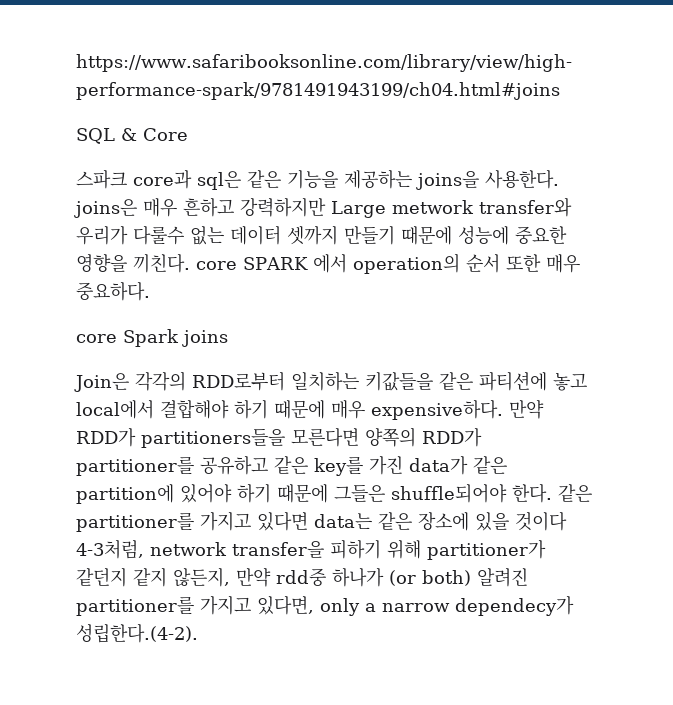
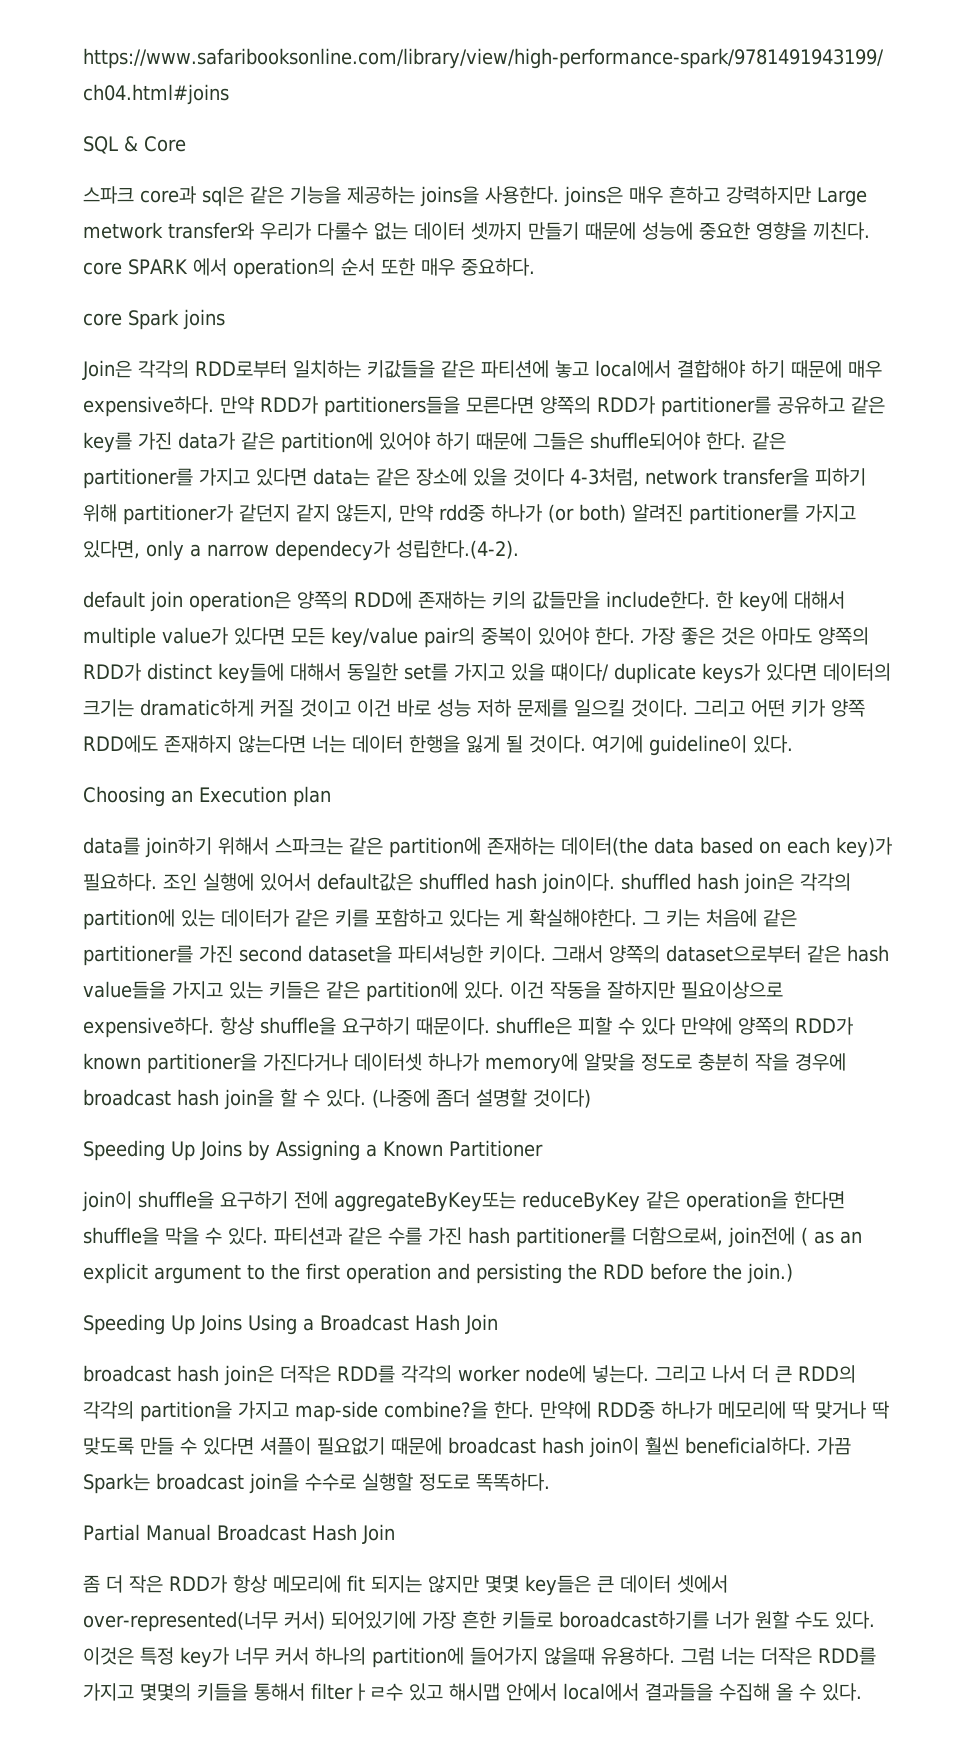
+ default join operation은 양쪽의 RDD에 존재하는 키의 값들만을 include한다. 한 key에 대해서 multiple value가 있다면 모든 key/value pair의 중복이 있어야 한다. 가장 좋은 것은 아마도 양쪽의 RDD가 distinct key들에 대해서 동일한 set를 가지고 있을 떄이다/ duplicate keys가 있다면 데이터의 크기는 dramatic하게 커질 것이고 이건 바로 성능 저하 문제를 일으킬 것이다. 그리고 어떤 키가 양쪽 RDD에도 존재하지 않는다면 너는 데이터 한행을 잃게 될 것이다. 여기에 guideline이 있다.
+ Choosing an Execution plan
+ data를 join하기 위해서 스파크는 같은 partition에 존재하는 데이터(the data based on each key)가 필요하다. 조인 실행에 있어서 default값은 shuffled hash join이다. shuffled hash join은 각각의 partition에 있는 데이터가 같은 키를 포함하고 있다는 게 확실해야한다. 그 키는 처음에 같은 partitioner를 가진 second dataset을 파티셔닝한 키이다. 그래서 양쪽의 dataset으로부터 같은 hash value들을 가지고 있는 키들은 같은 partition에 있다. 이건 작동을 잘하지만 필요이상으로 expensive하다. 항상 shuffle을 요구하기 때문이다. shuffle은 피할 수 있다 만약에 양쪽의 RDD가 known partitioner을 가진다거나 데이터셋 하나가 memory에 알맞을 정도로 충분히 작을 경우에 broadcast hash join을 할 수 있다. (나중에 좀더 설명할 것이다)
+ Speeding Up Joins by Assigning a Known Partitioner
+ join이 shuffle을 요구하기 전에 aggregateByKey또는 reduceByKey 같은 operation을 한다면 shuffle을 막을 수 있다. 파티션과 같은 수를 가진 hash partitioner를 더함으로써, join전에 ( as an explicit argument to the first operation and persisting the RDD before the join.)
+ Speeding Up Joins Using a Broadcast Hash Join
+ broadcast hash join은 더작은 RDD를 각각의 worker node에 넣는다. 그리고 나서 더 큰 RDD의 각각의 partition을 가지고 map-side combine?을 한다. 만약에 RDD중 하나가 메모리에 딱 맞거나 딱 맞도록 만들 수 있다면 셔플이 필요없기 때문에 broadcast hash join이 훨씬 beneficial하다. 가끔 Spark는 broadcast join을 수수로 실행할 정도로 똑똑하다.
+ Partial Manual Broadcast Hash Join
+ 좀 더 작은 RDD가 항상 메모리에 fit 되지는 않지만 몇몇 key들은 큰 데이터 셋에서 over-represented(너무 커서) 되어있기에 가장 흔한 키들로 boroadcast하기를 너가 원할 수도 있다. 이것은 특정 key가 너무 커서 하나의 partition에 들어가지 않을때 유용하다. 그럼 너는 더작은 RDD를 가지고 몇몇의 키들을 통해서 filterㅏㄹ수 있고 해시맵 안에서 local에서 결과들을 수집해 올 수 있다.

